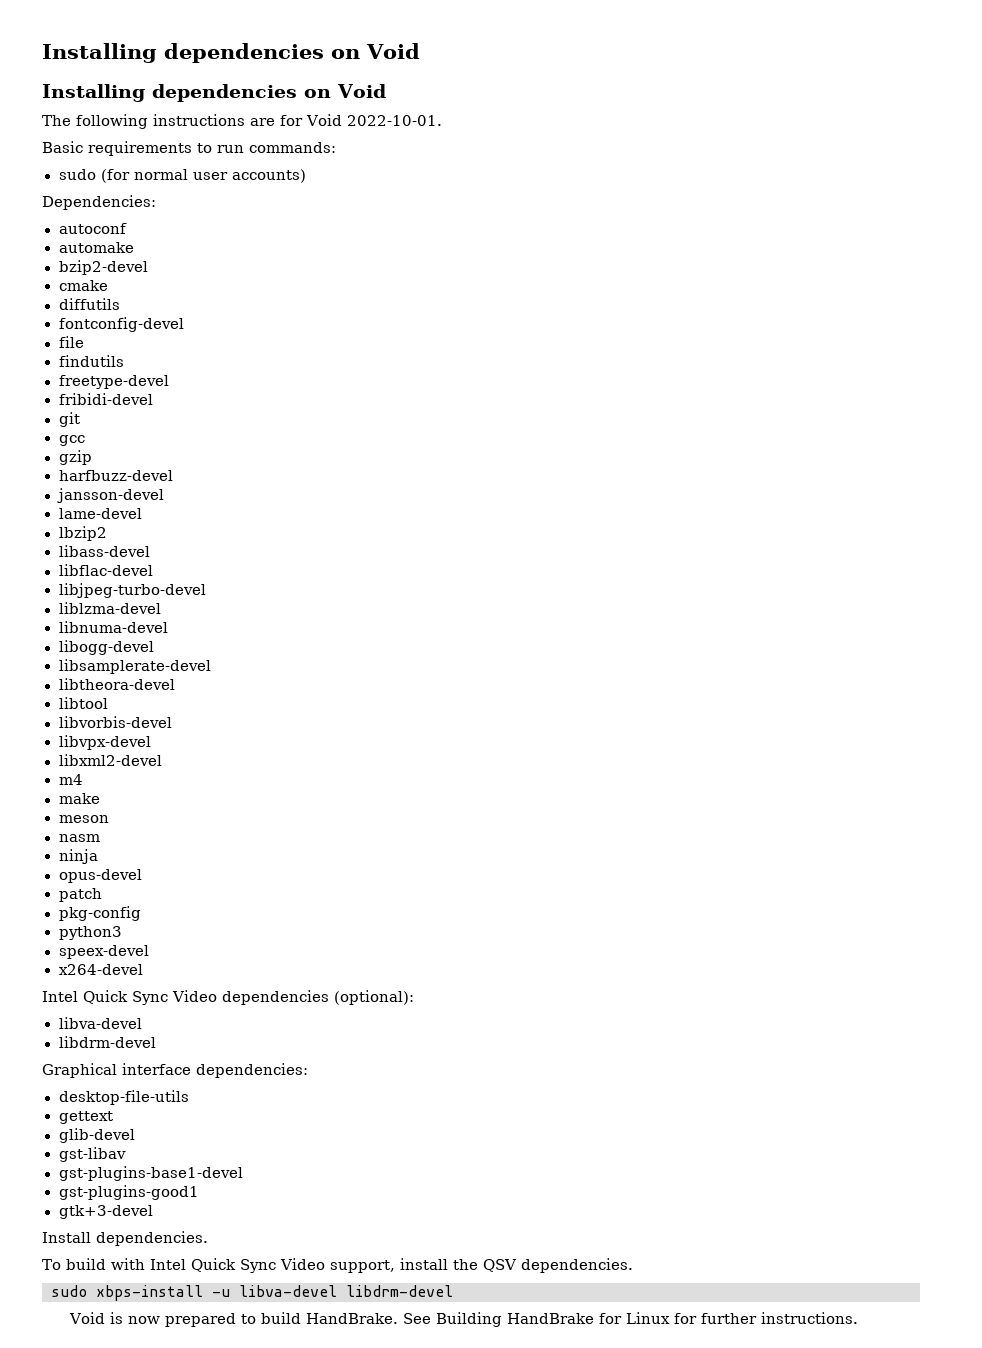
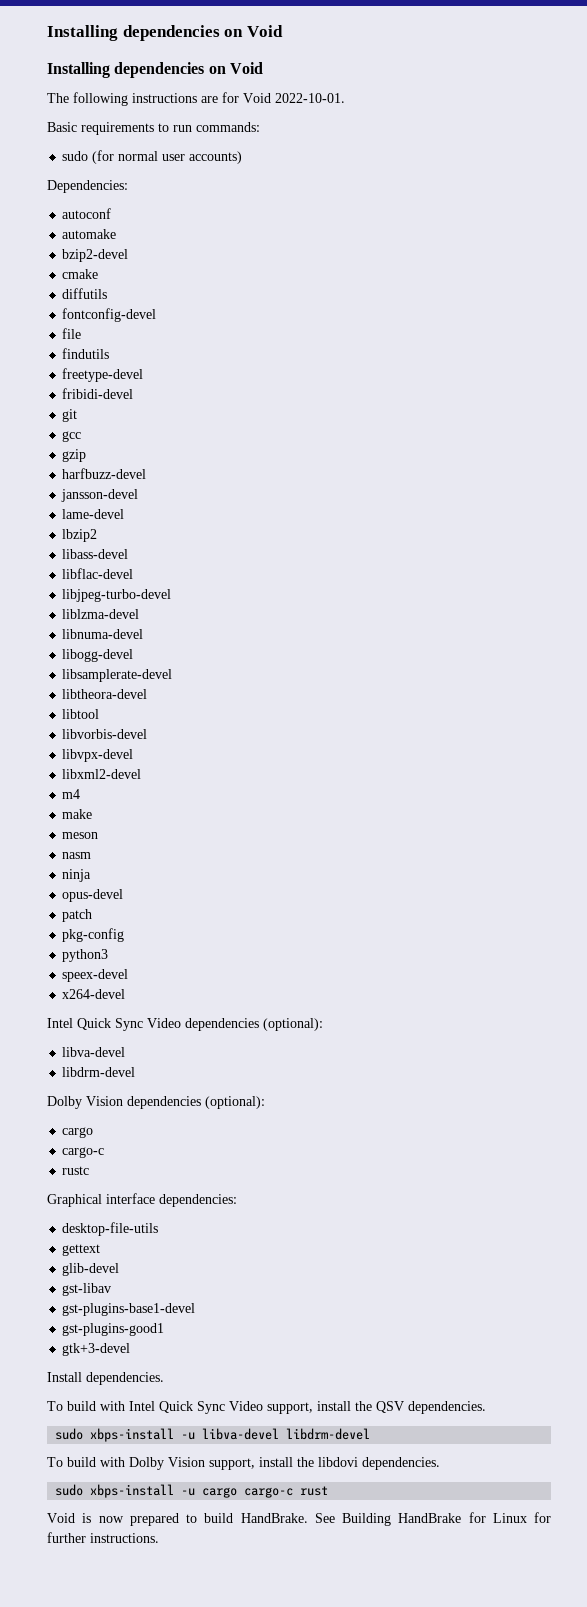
+ Dolby Vision dependencies (optional):
+ cargo
+ cargo-c
+ rustc
+ To build with Dolby Vision support, install the libdovi dependencies.
+ sudo xbps-install -u cargo cargo-c rust

